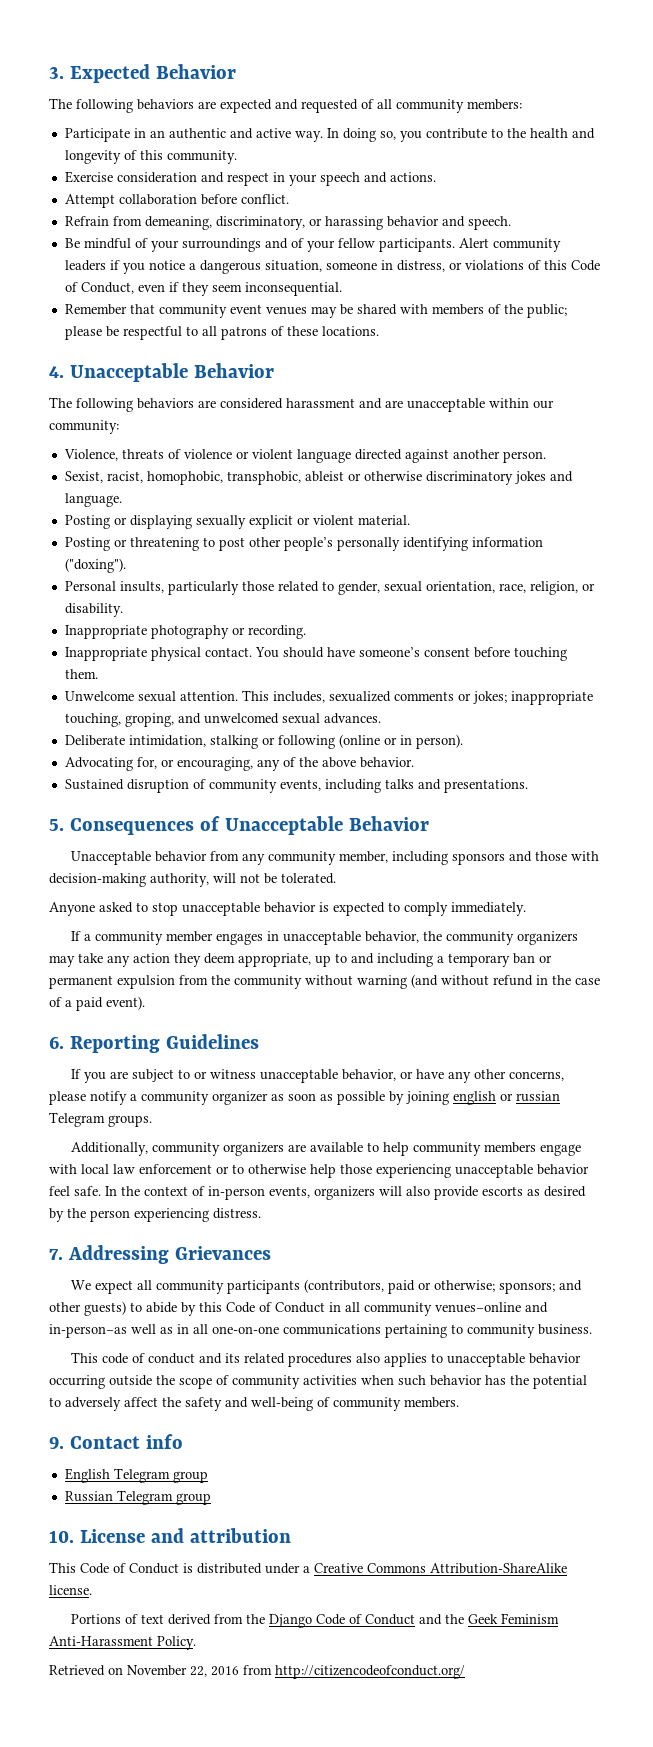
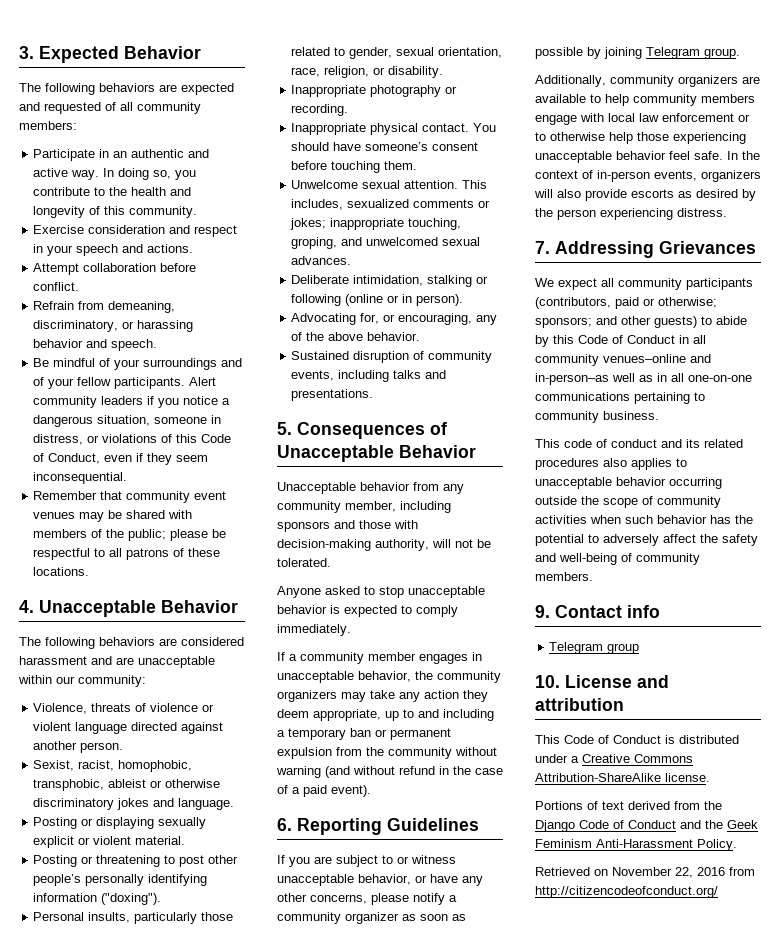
- If you are subject to or witness unacceptable behavior, or have any other concerns, please notify a community organizer as soon as possible by joining english or russian Telegram groups.
+ If you are subject to or witness unacceptable behavior, or have any other concerns, please notify a community organizer as soon as possible by joining Telegram group.
- English Telegram group
- Russian Telegram group
+ Telegram group

